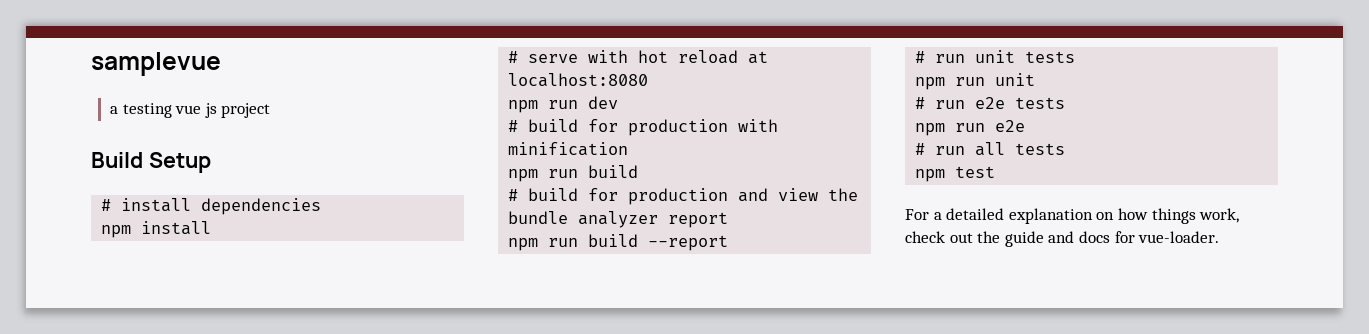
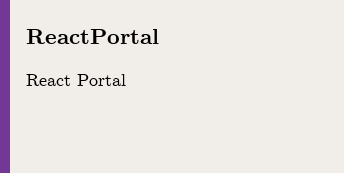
- samplevue
- a testing vue js project
- Build Setup
- # install dependencies
- npm install
- # serve with hot reload at localhost:8080
- npm run dev
- # build for production with minification
- npm run build
- # build for production and view the bundle analyzer report
- npm run build --report
- # run unit tests
- npm run unit
- # run e2e tests
- npm run e2e
- # run all tests
- npm test
- For a detailed explanation on how things work, check out the guide and docs for vue-loader.
+ ReactPortal
+ React Portal

